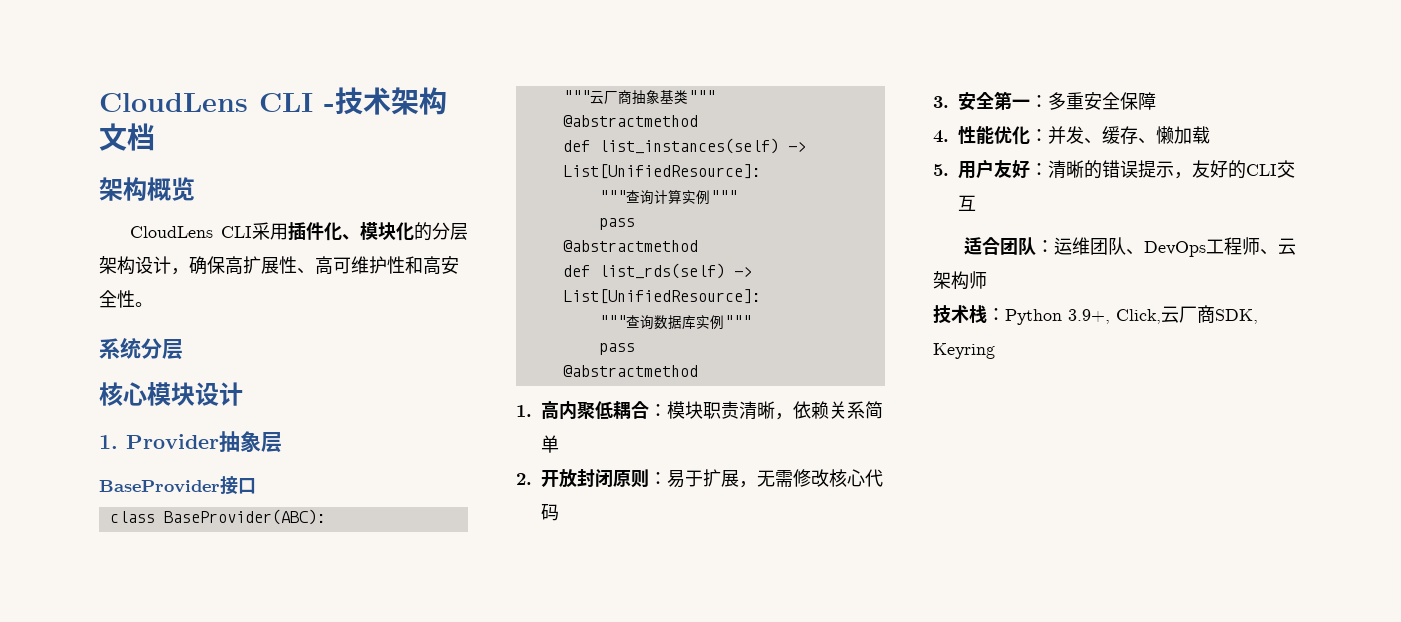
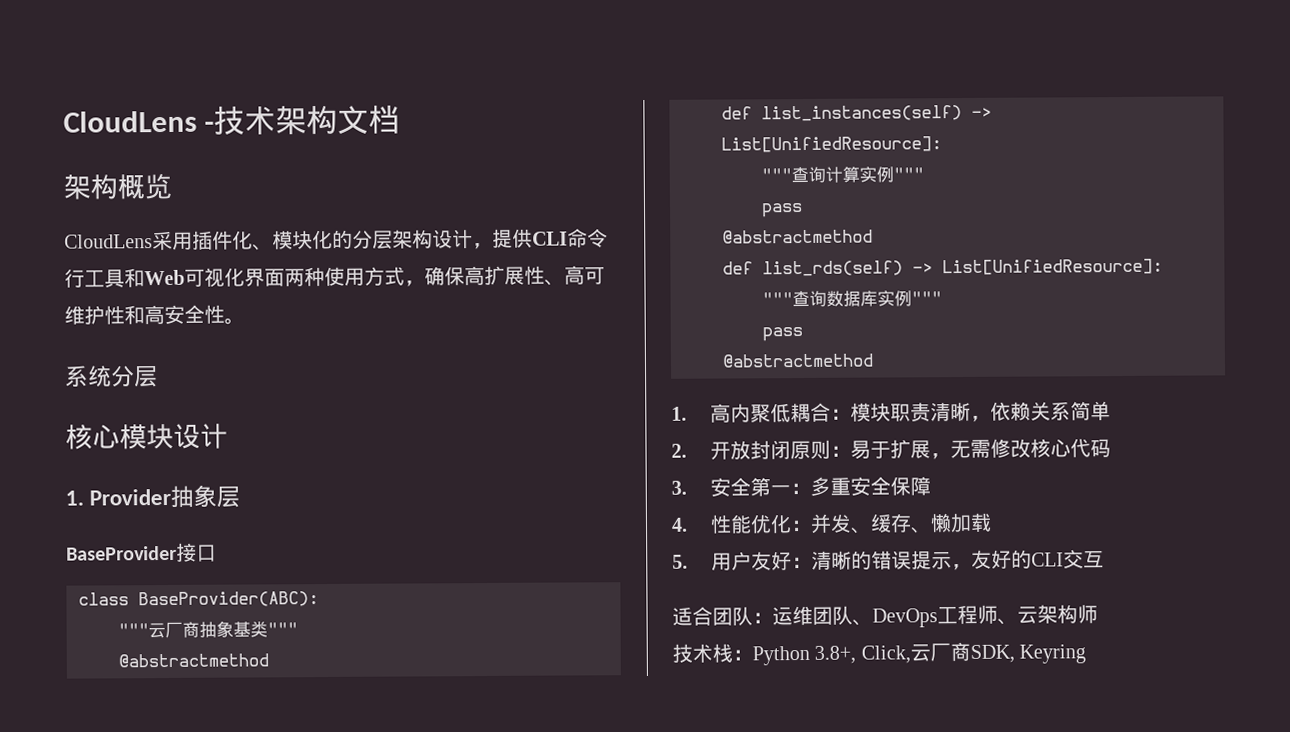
- CloudLens CLI -技术架构文档
+ CloudLens -技术架构文档
- CloudLens CLI采用插件化、模块化的分层架构设计，确保高扩展性、高可维护性和高安全性。
+ CloudLens采用插件化、模块化的分层架构设计，提供CLI命令行工具和Web可视化界面两种使用方式，确保高扩展性、高可维护性和高安全性。
- 技术栈：Python 3.9+, Click,云厂商SDK, Keyring
+ 技术栈：Python 3.8+, Click,云厂商SDK, Keyring

